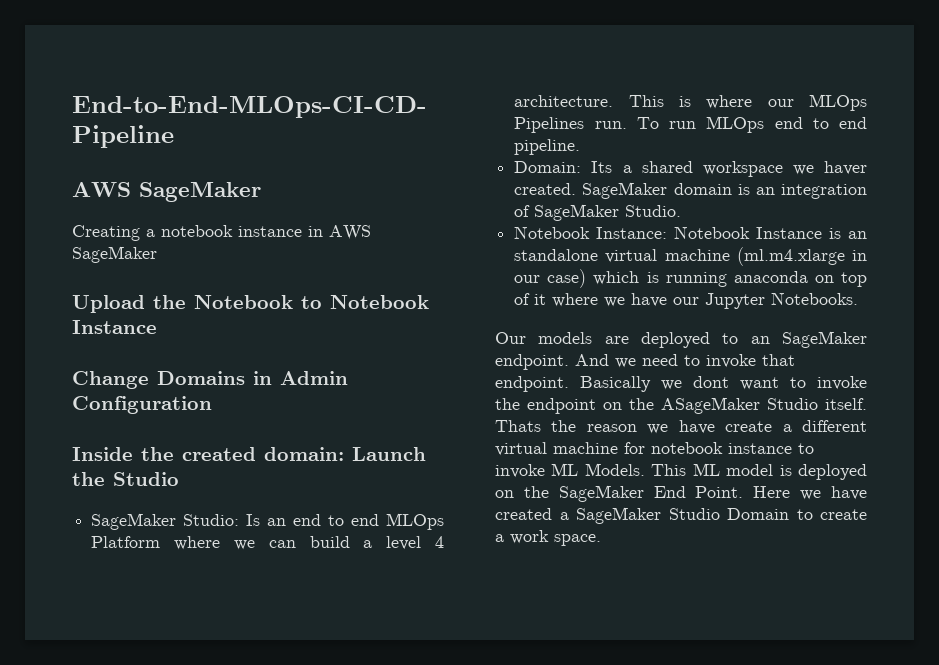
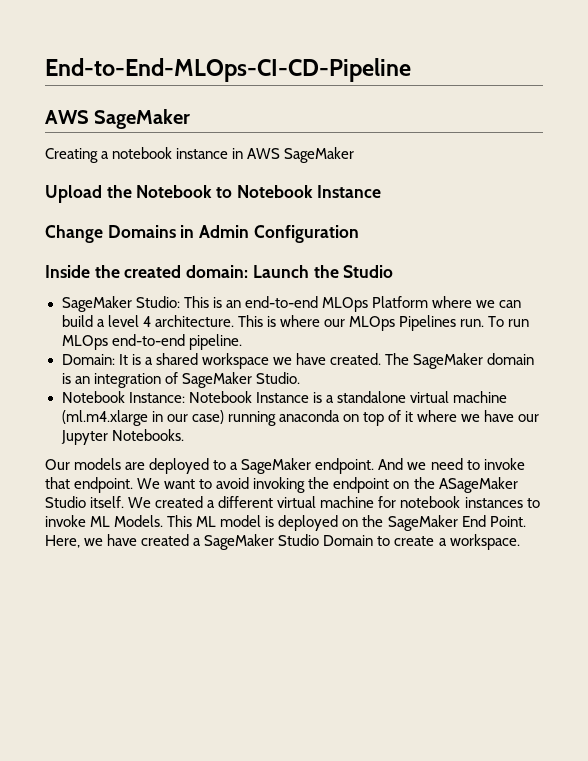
- SageMaker Studio: Is an end to end MLOps Platform where we can build a level 4 architecture.
+ SageMaker Studio: This is an end-to-end MLOps Platform where we can build a level 4 architecture.
- To run MLOps end to end pipeline.
+ To run MLOps end-to-end pipeline.
- Domain: Its a shared workspace we haver created. SageMaker domain is an integration of SageMaker Studio.
+ Domain: It is a shared workspace we have created. The SageMaker domain is an integration of SageMaker Studio.
- Notebook Instance: Notebook Instance is an standalone virtual machine (ml.m4.xlarge in our case) which is running anaconda on top of it where we have our Jupyter Notebooks.
+ Notebook Instance: Notebook Instance is a standalone virtual machine (ml.m4.xlarge in our case) running anaconda on top of it where we have our Jupyter Notebooks.
- Our models are deployed to an SageMaker endpoint.
+ Our models are deployed to a SageMaker endpoint.
- Basically we dont want to invoke the endpoint on the ASageMaker Studio itself.
+ We want to avoid invoking the endpoint on the ASageMaker Studio itself.
- Thats the reason we have create a different virtual machine for notebook instance to invoke ML Models.
+ We created a different virtual machine for notebook instances to invoke ML Models.
- Here we have created a SageMaker Studio Domain to create a work space.
+ Here, we have created a SageMaker Studio Domain to create a workspace.

